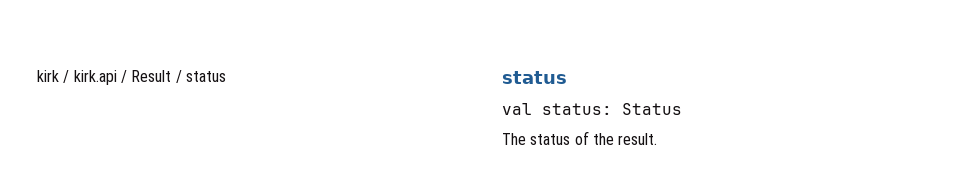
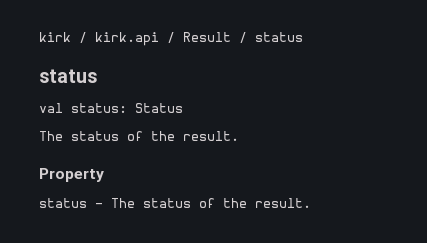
+ Property
+ status - The status of the result.

